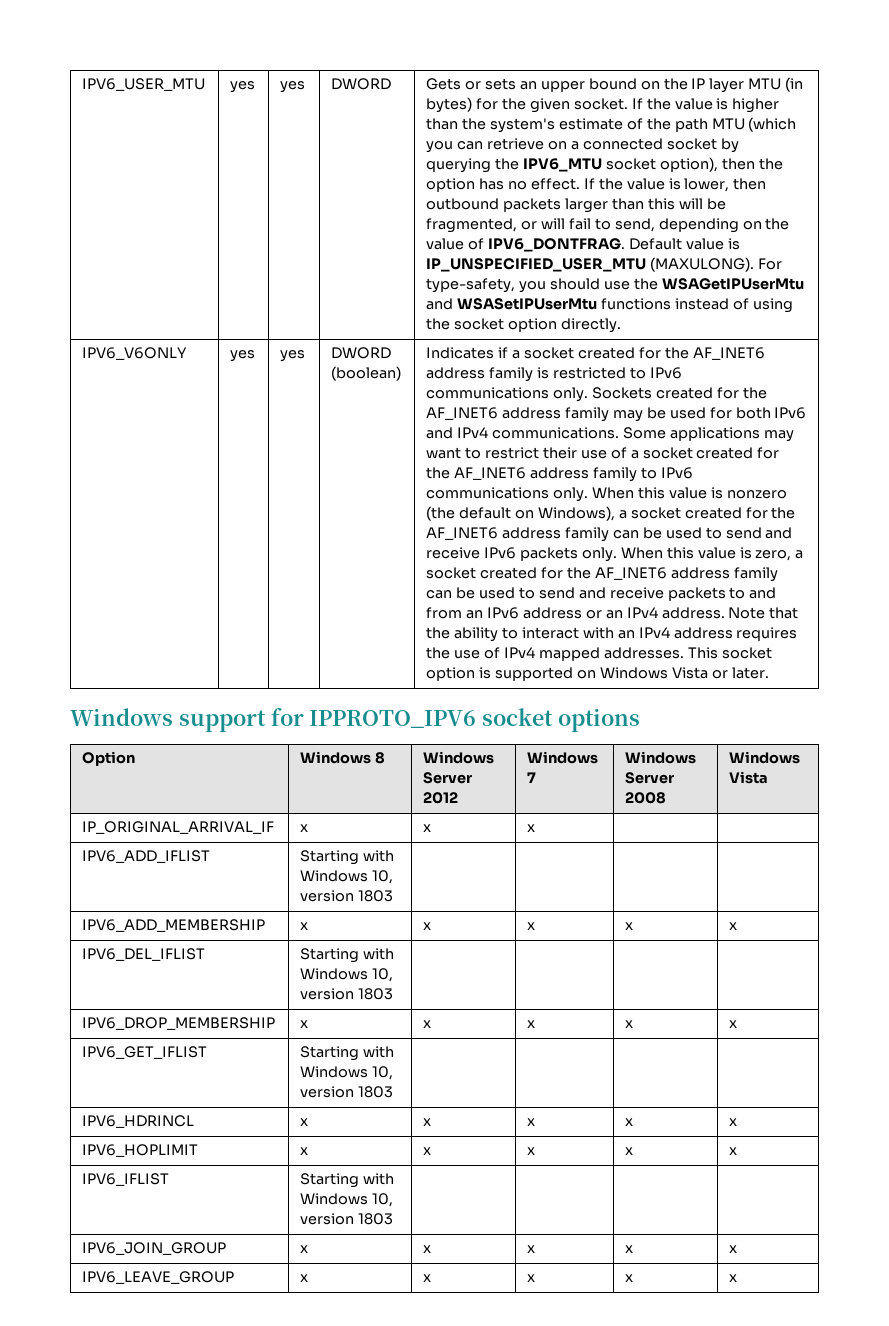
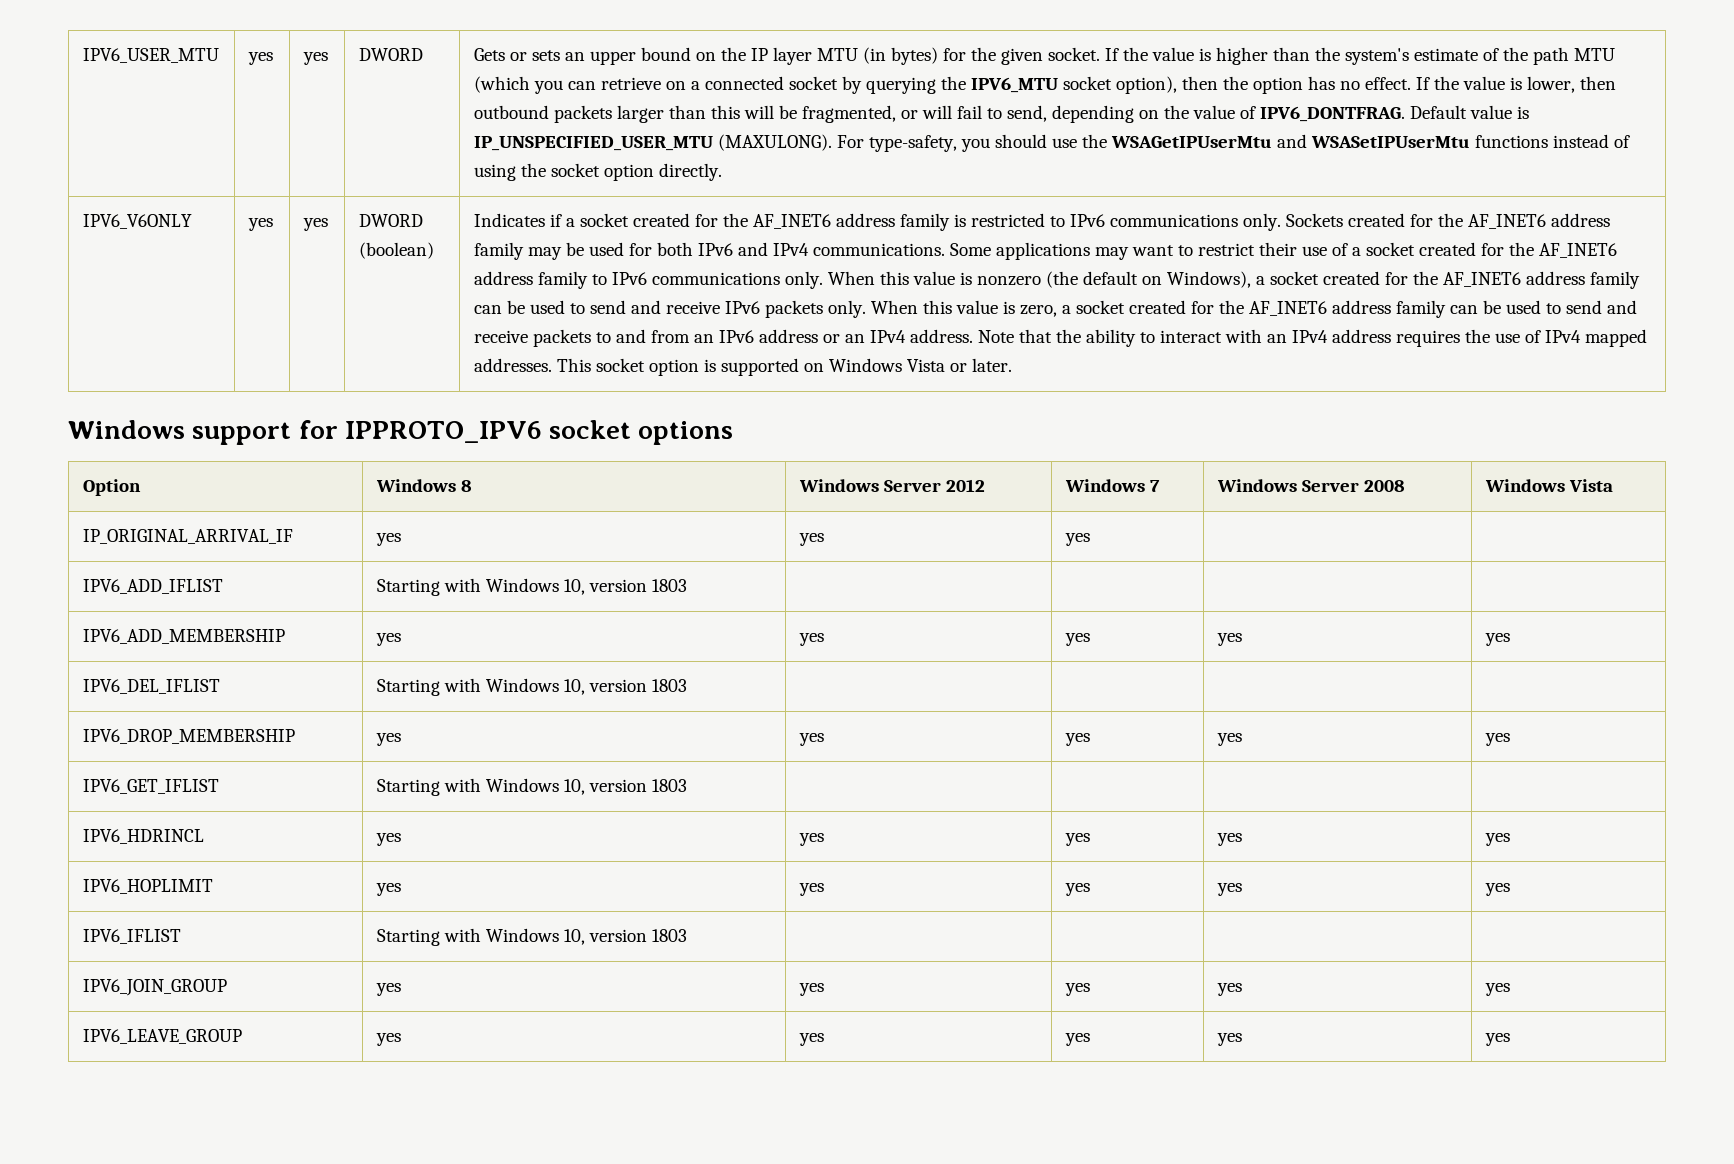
- IP_ORIGINAL_ARRIVAL_IF | x | x | x | |
+ IP_ORIGINAL_ARRIVAL_IF | yes | yes | yes | |
- IPV6_ADD_MEMBERSHIP | x | x | x | x | x
+ IPV6_ADD_MEMBERSHIP | yes | yes | yes | yes | yes
- IPV6_DROP_MEMBERSHIP | x | x | x | x | x
+ IPV6_DROP_MEMBERSHIP | yes | yes | yes | yes | yes
- IPV6_HDRINCL | x | x | x | x | x
- IPV6_HOPLIMIT | x | x | x | x | x
+ IPV6_HDRINCL | yes | yes | yes | yes | yes
+ IPV6_HOPLIMIT | yes | yes | yes | yes | yes
- IPV6_JOIN_GROUP | x | x | x | x | x
- IPV6_LEAVE_GROUP | x | x | x | x | x
+ IPV6_JOIN_GROUP | yes | yes | yes | yes | yes
+ IPV6_LEAVE_GROUP | yes | yes | yes | yes | yes

